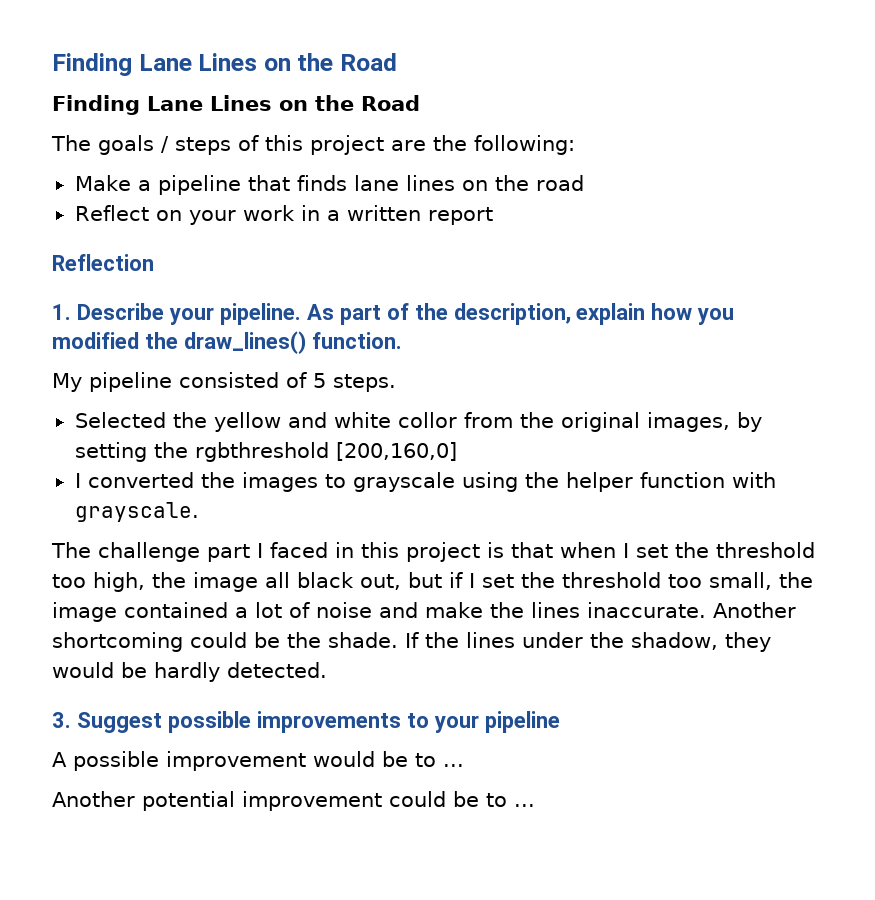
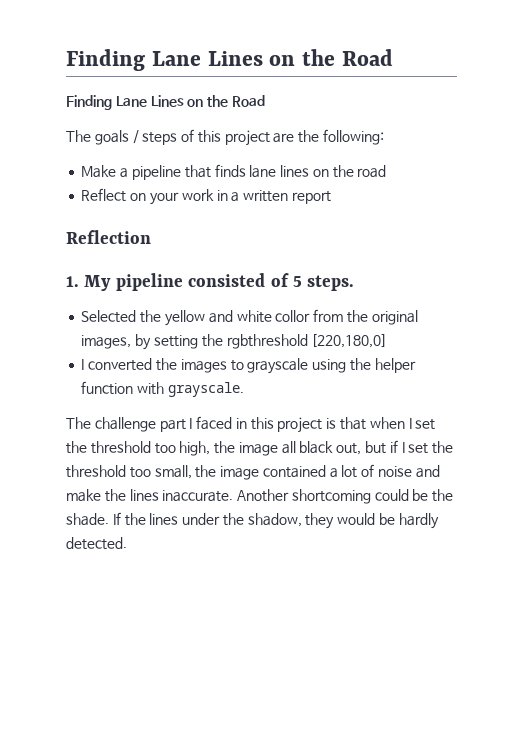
- 1. Describe your pipeline. As part of the description, explain how you modified the draw_lines() function.
- My pipeline consisted of 5 steps.
+ 1. My pipeline consisted of 5 steps.
- Selected the yellow and white collor from the original images, by setting the rgbthreshold [200,160,0]
+ Selected the yellow and white collor from the original images, by setting the rgbthreshold [220,180,0]
- 3. Suggest possible improvements to your pipeline
- A possible improvement would be to ...
- Another potential improvement could be to ...

